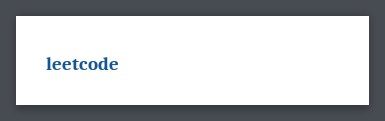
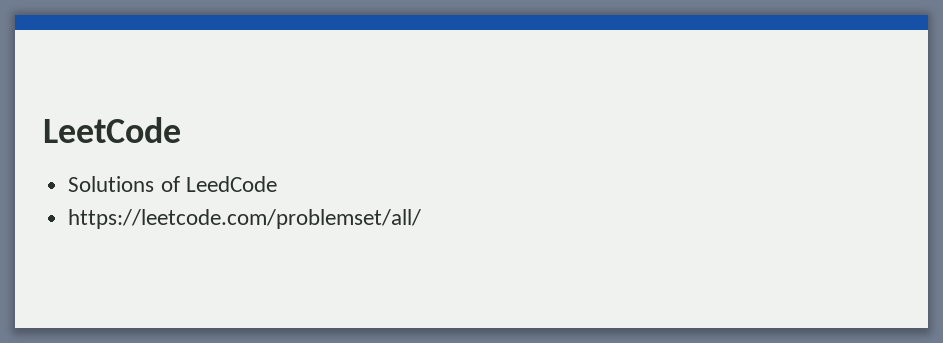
- leetcode
+ LeetCode
+ Solutions of LeedCode
+ https://leetcode.com/problemset/all/

